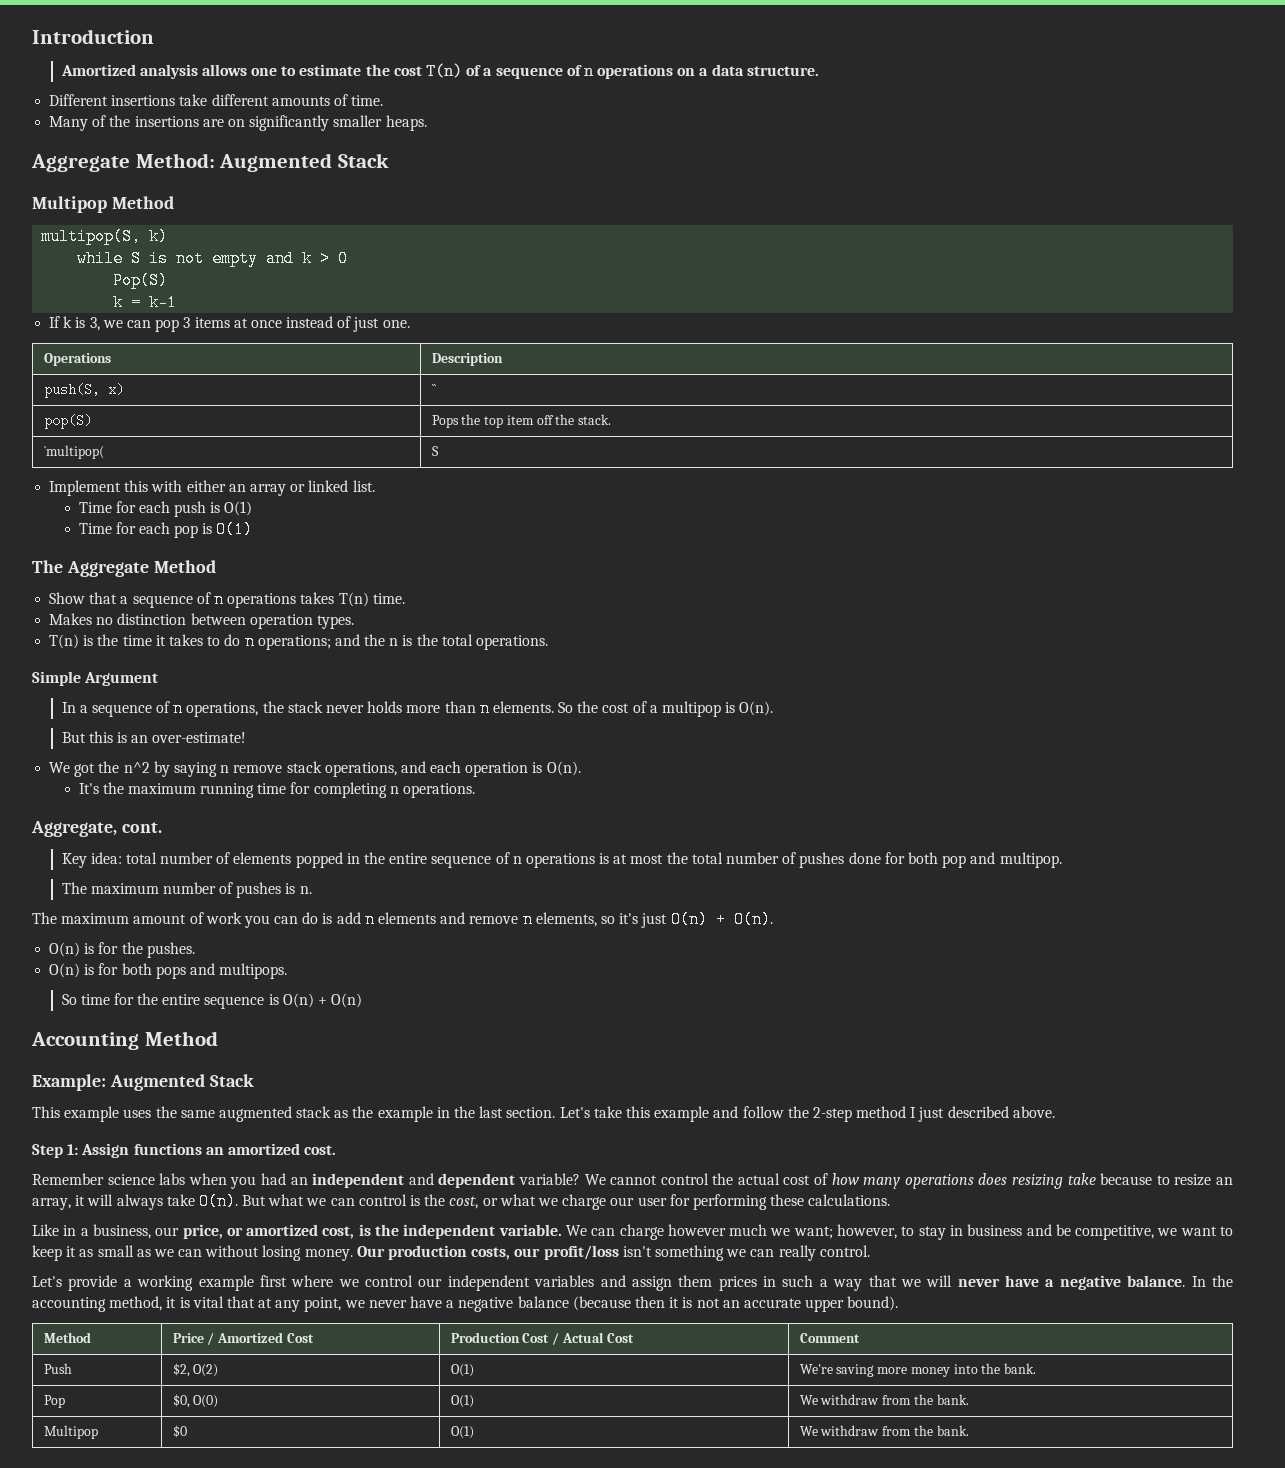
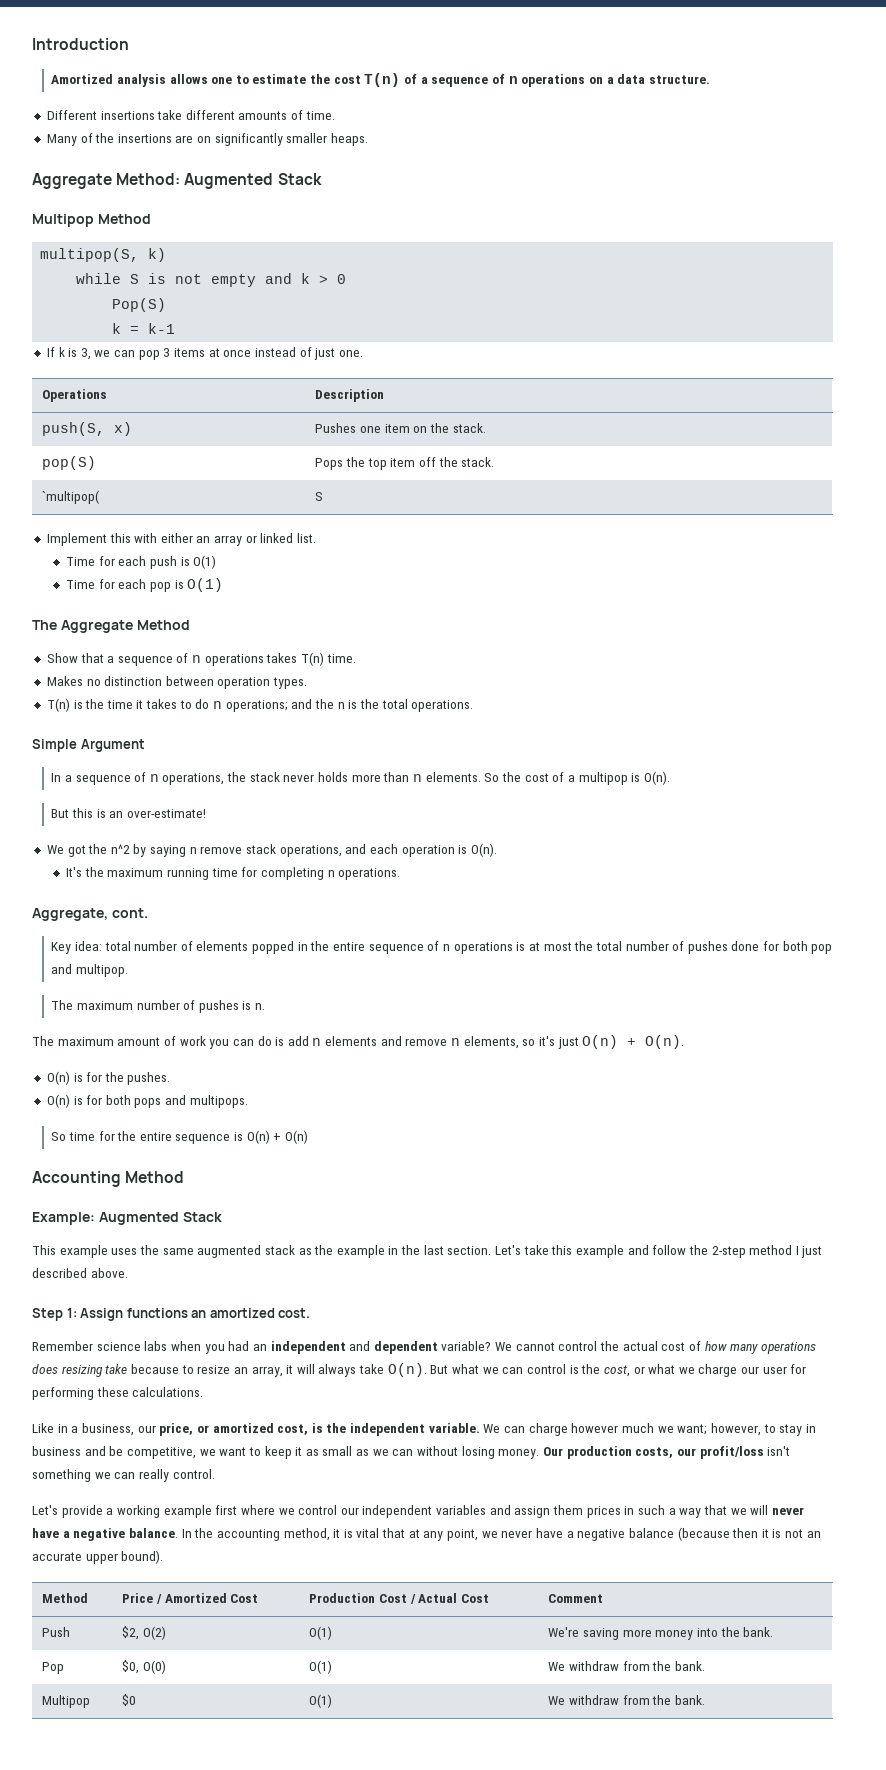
- push(S, x) | ``
+ push(S, x) | Pushes one item on the stack.

